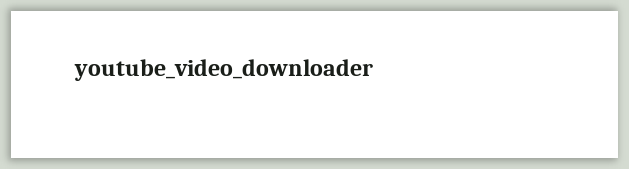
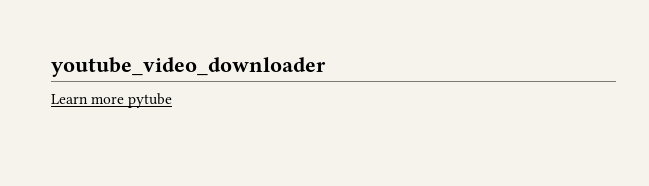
+ Learn more pytube

